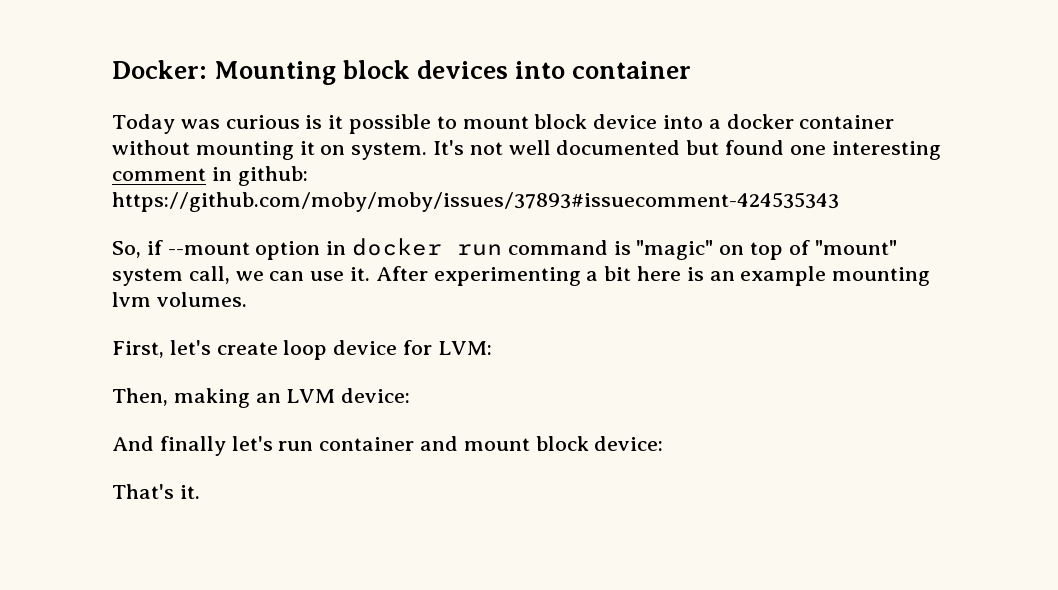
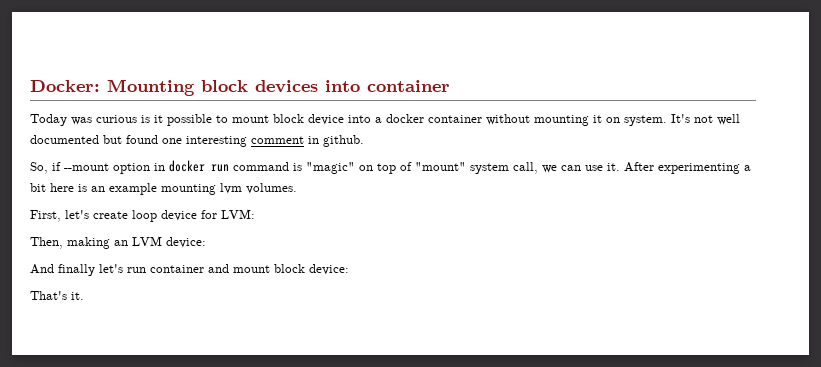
- It's not well documented but found one interesting comment in github: https://github.com/moby/moby/issues/37893#issuecomment-424535343
+ It's not well documented but found one interesting comment in github.

